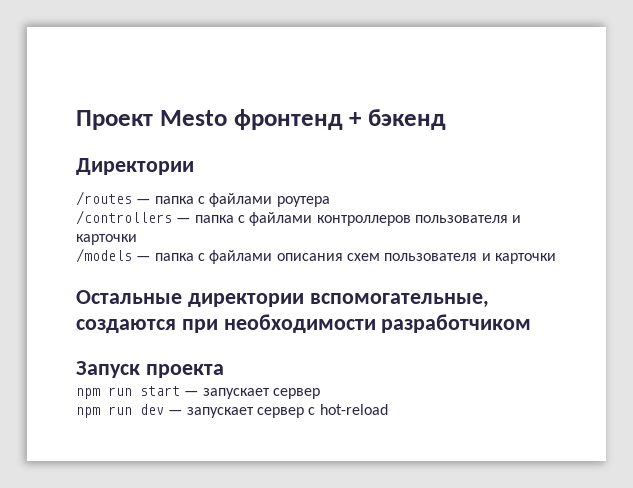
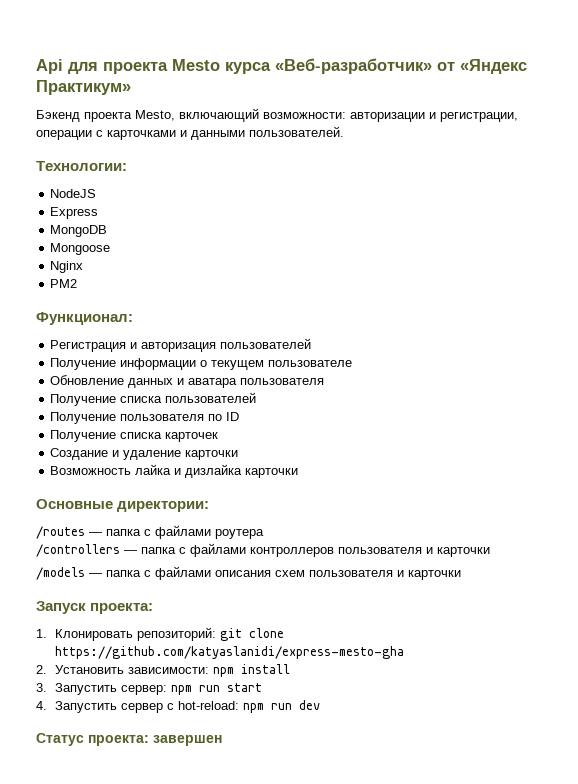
- Проект Mesto фронтенд + бэкенд
- Директории
+ Api для проекта Mesto курса «Веб-разработчик» от «Яндекс Практикум»
+ Бэкенд проекта Mesto, включающий возможности: авторизации и регистрации, операции с карточками и данными пользователей.
+ Технологии:
+ NodeJS
+ Express
+ MongoDB
+ Mongoose
+ Nginx
+ PM2
+ Функционал:
+ Регистрация и авторизация пользователей
+ Получение информации о текущем пользователе
+ Обновление данных и аватара пользователя
+ Получение списка пользователей
+ Получение пользователя по ID
+ Получение списка карточек
+ Создание и удаление карточки
+ Возможность лайка и дизлайка карточки
+ Основные директории:
- Остальные директории вспомогательные, создаются при необходимости разработчиком
- Запуск проекта
- npm run start — запускает сервер
- npm run dev — запускает сервер с hot-reload
+ Запуск проекта:
+ 1. Клонировать репозиторий: git clone https://github.com/katyaslanidi/express-mesto-gha
+ 2. Установить зависимости: npm install
+ 3. Запустить сервер: npm run start
+ 4. Запустить сервер с hot-reload: npm run dev
+ Статус проекта: завершен

